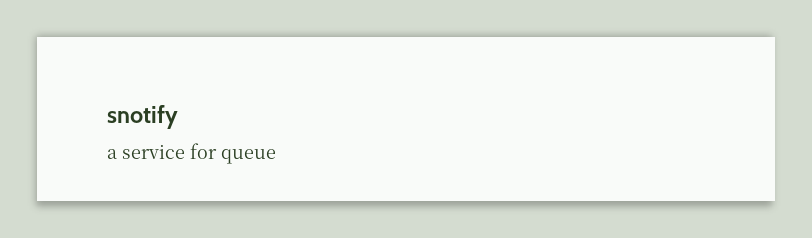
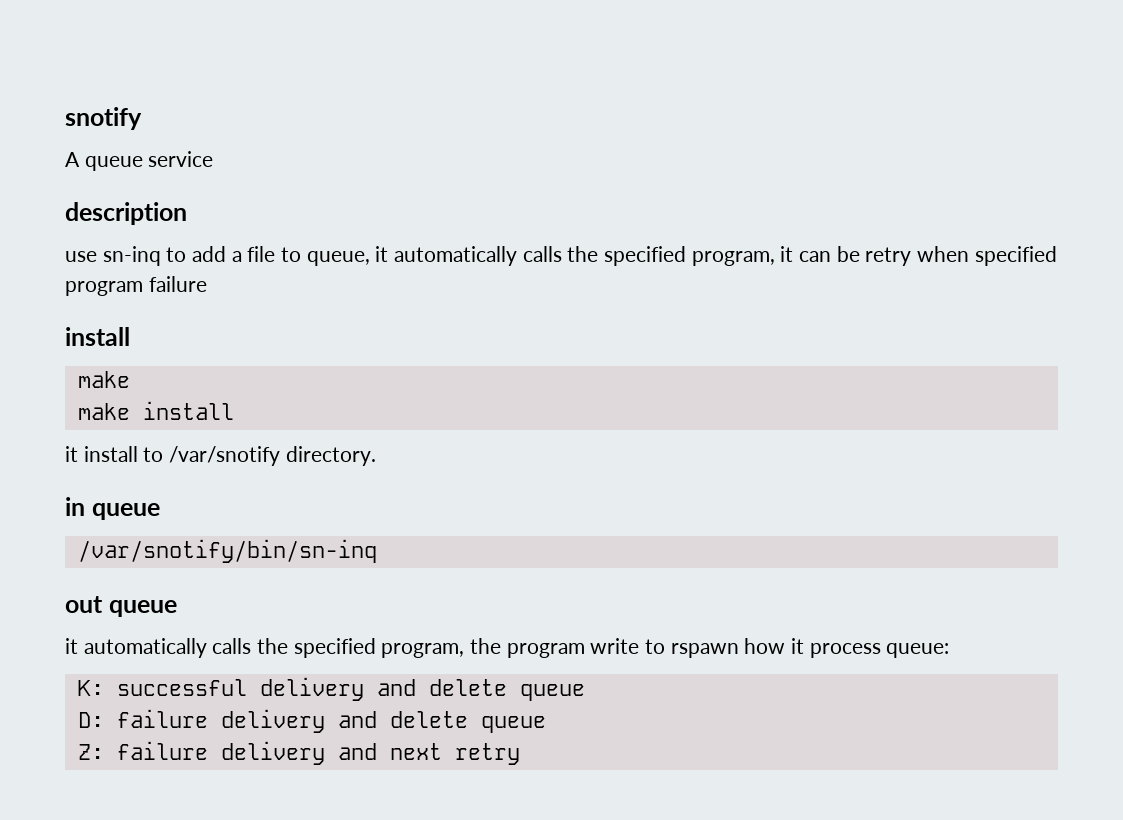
- a service for queue
+ A queue service
+ description
+ use sn-inq to add a file to queue, it automatically calls the specified program, it can be retry when specified program failure
+ install
+ make
+ make install
+ it install to /var/snotify directory.
+ in queue
+ /var/snotify/bin/sn-inq
+ out queue
+ it automatically calls the specified program, the program write to rspawn how it process queue:
+ K: successful delivery and delete queue
+ D: failure delivery and delete queue
+ Z: failure delivery and next retry

